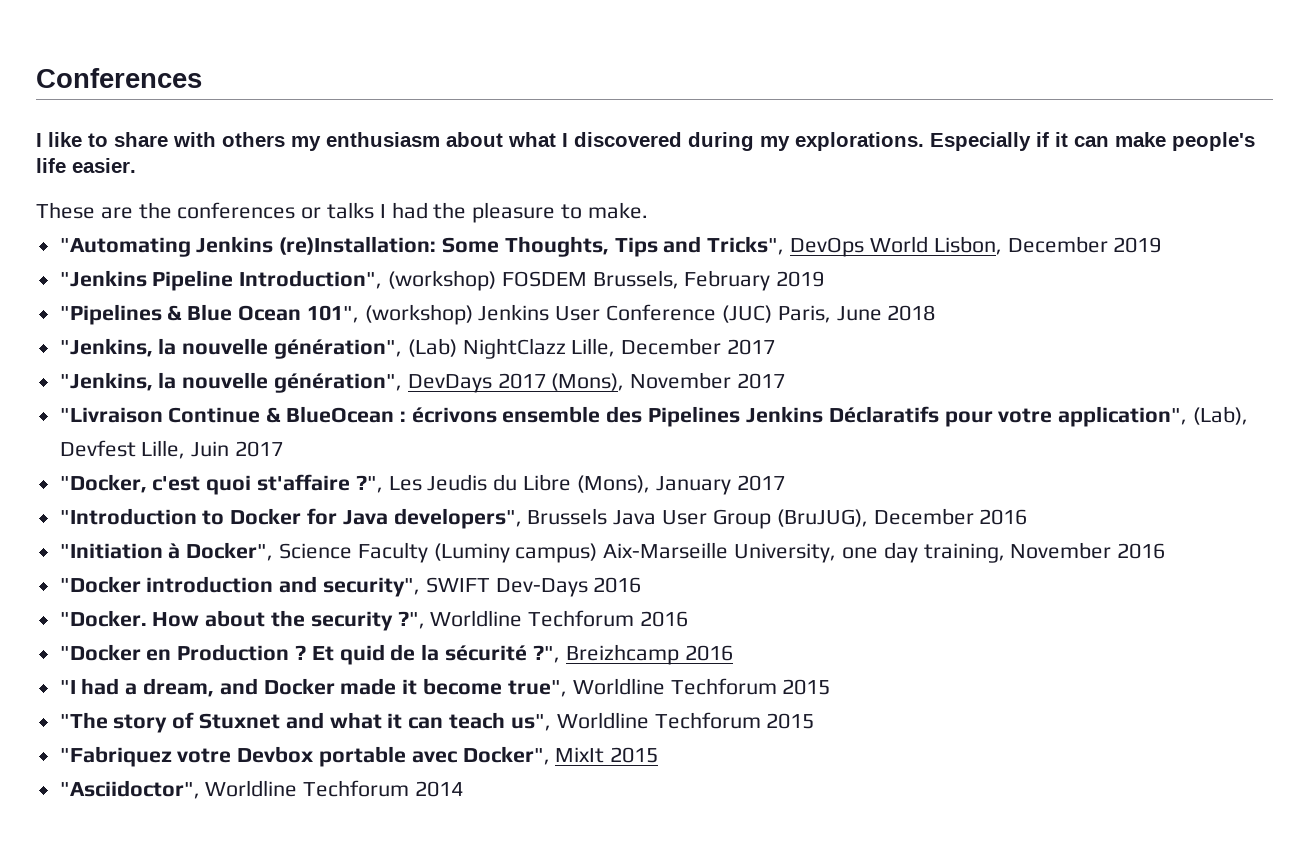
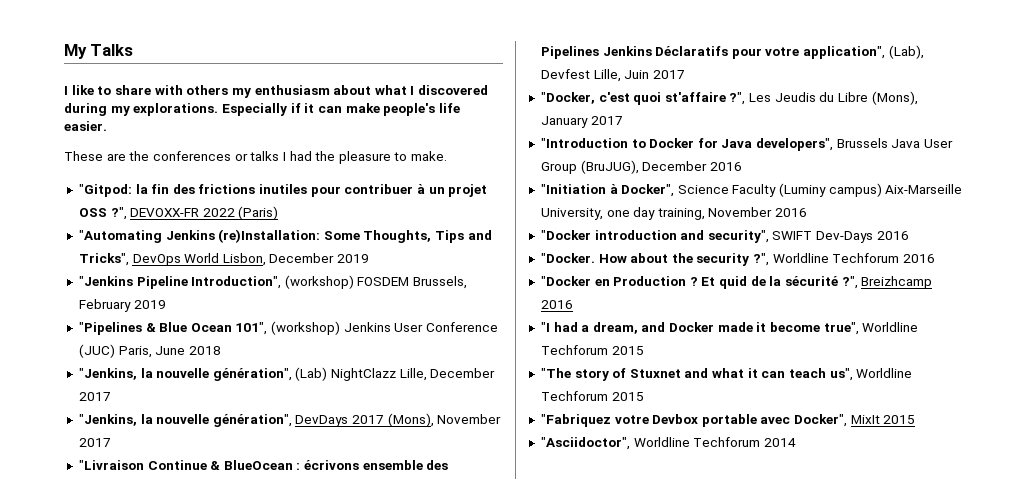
- Conferences
+ My Talks
+ "Gitpod: la fin des frictions inutiles pour contribuer à un projet OSS ?", DEVOXX-FR 2022 (Paris)

